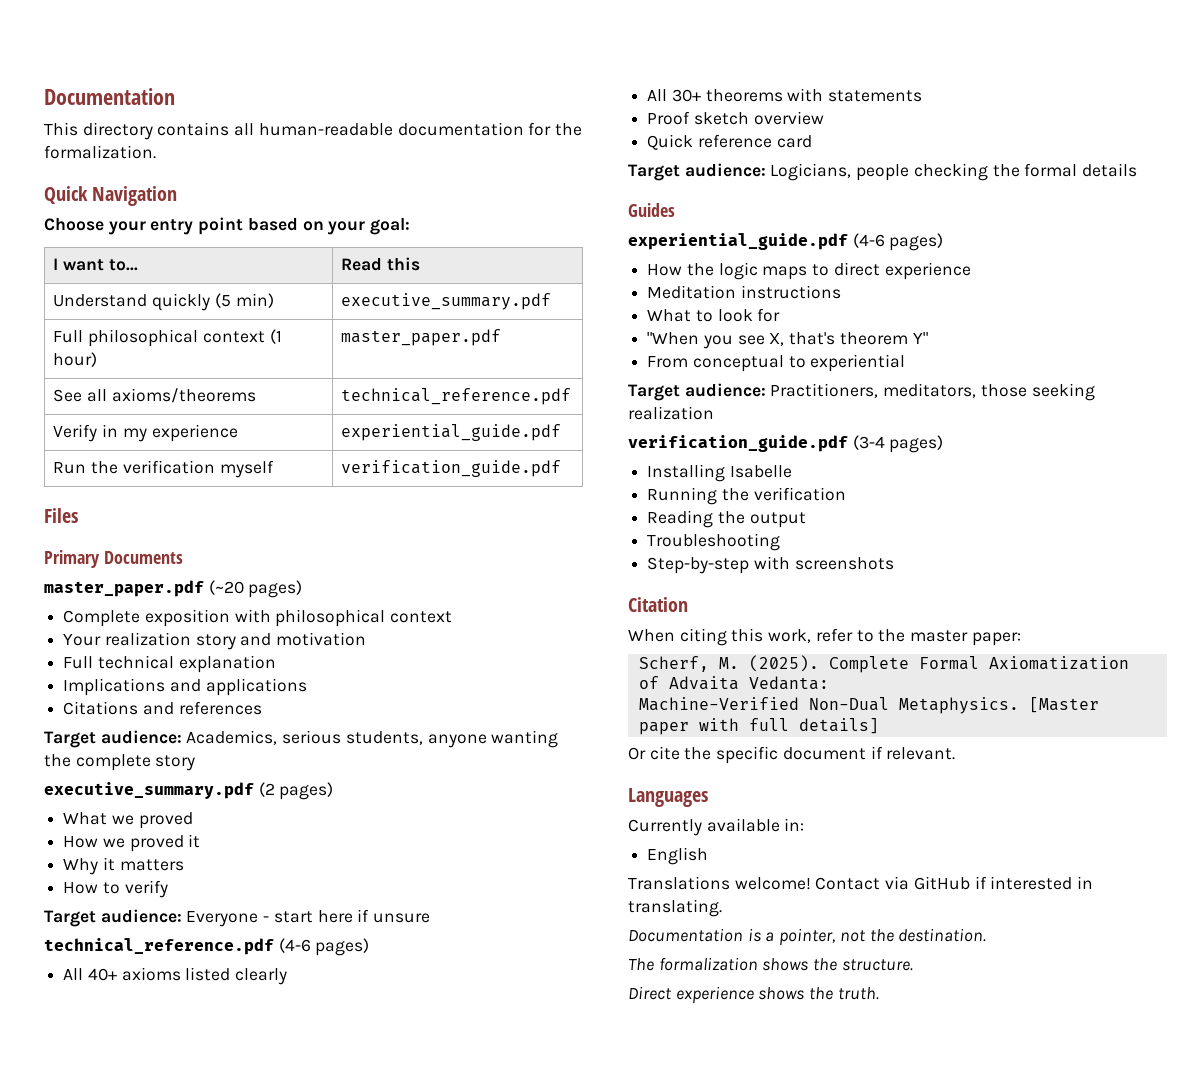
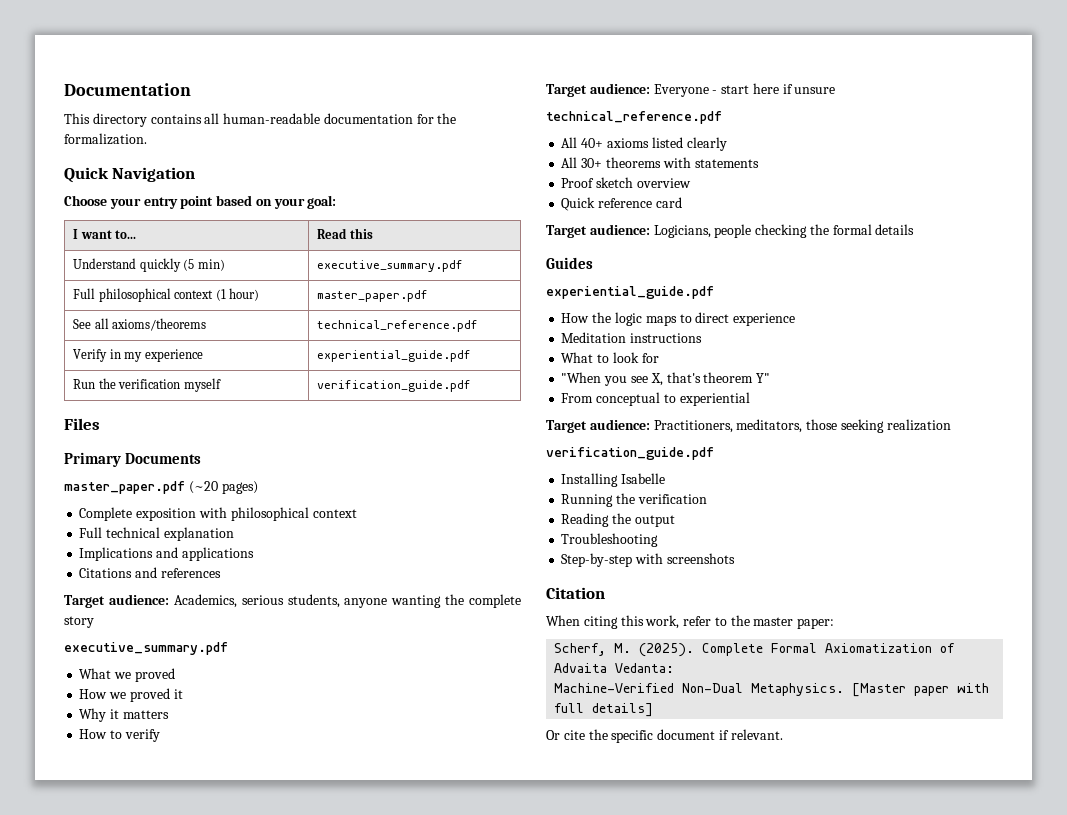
- Your realization story and motivation
  Target audience: Academics, serious students, anyone wanting the complete story
- executive_summary.pdf (2 pages)
+ executive_summary.pdf
  Target audience: Everyone - start here if unsure
- technical_reference.pdf (4-6 pages)
+ technical_reference.pdf
  Guides
- experiential_guide.pdf (4-6 pages)
+ experiential_guide.pdf
  Target audience: Practitioners, meditators, those seeking realization
- verification_guide.pdf (3-4 pages)
+ verification_guide.pdf
- Languages
- Currently available in:
- English
- Translations welcome! Contact via GitHub if interested in translating.
- Documentation is a pointer, not the destination.
- The formalization shows the structure.
- Direct experience shows the truth.

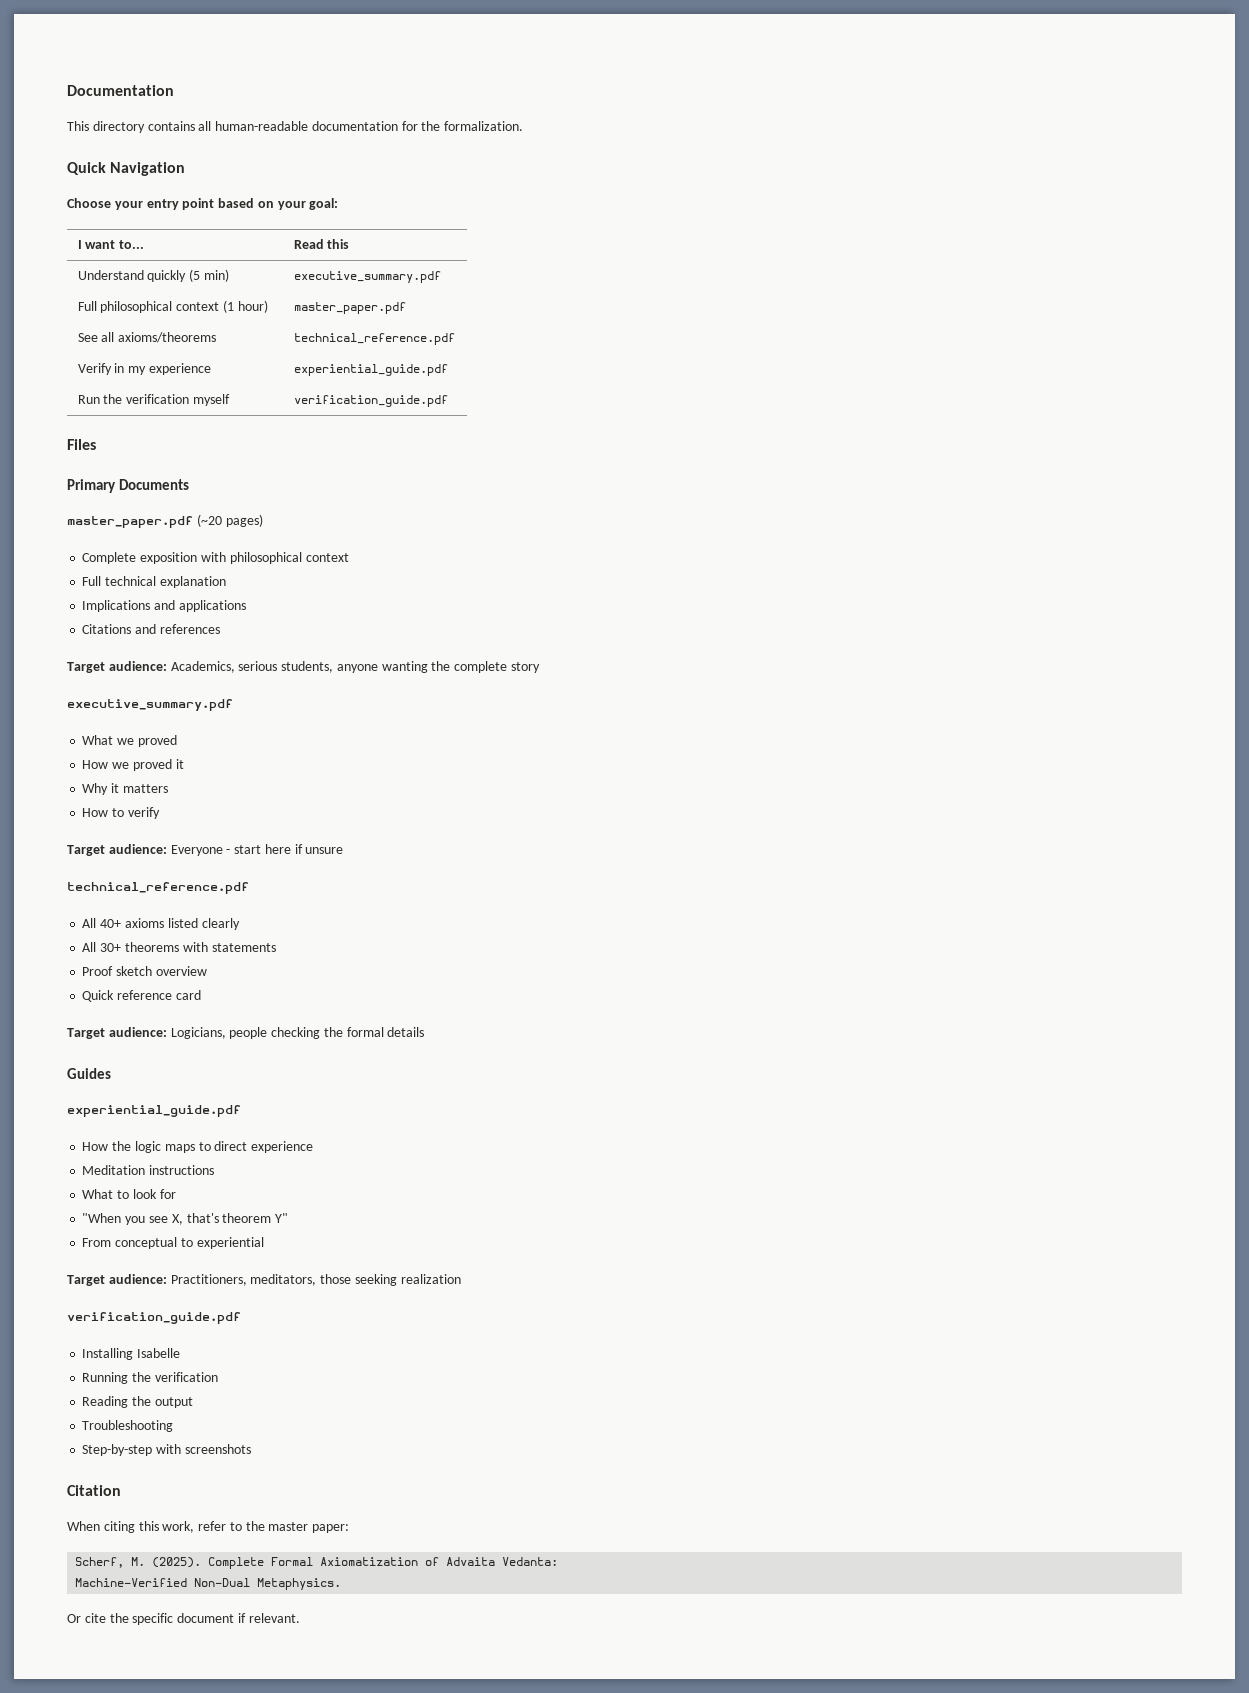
- [Master paper with full details]

